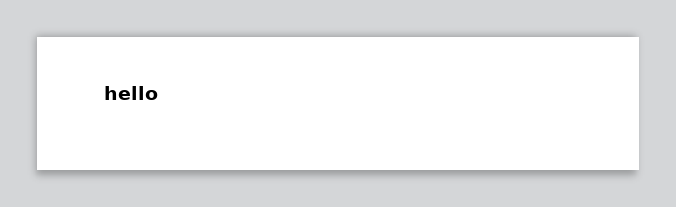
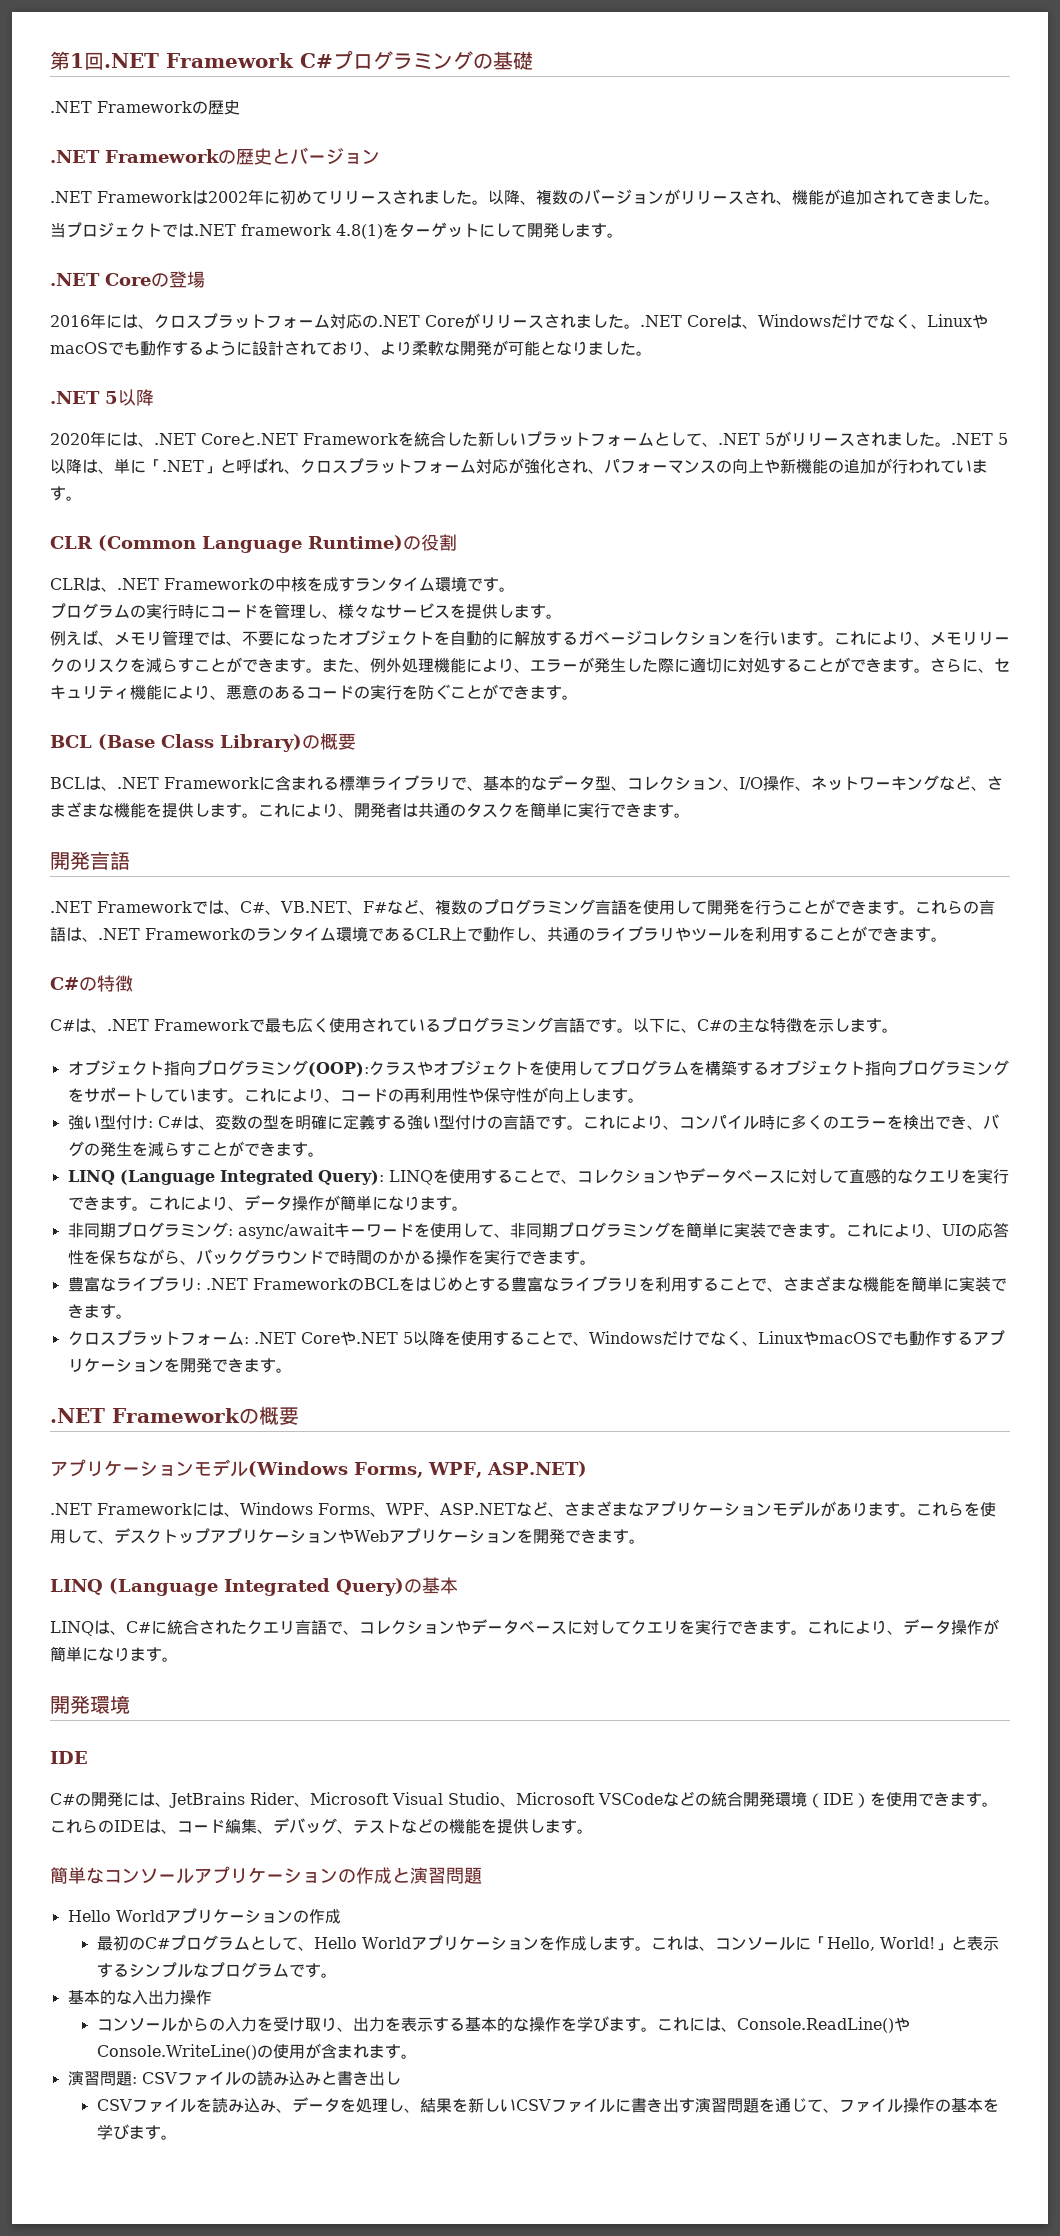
- hello
+ 第1回.NET Framework C#プログラミングの基礎
+ .NET Frameworkの歴史
+ .NET Frameworkの歴史とバージョン
+ .NET Frameworkは2002年に初めてリリースされました。以降、複数のバージョンがリリースされ、機能が追加されてきました。
+ 当プロジェクトでは.NET framework 4.8(1)をターゲットにして開発します。
+ .NET Coreの登場
+ 2016年には、クロスプラットフォーム対応の.NET Coreがリリースされました。.NET Coreは、Windowsだけでなく、LinuxやmacOSでも動作するように設計されており、より柔軟な開発が可能となりました。
+ .NET 5以降
+ 2020年には、.NET Coreと.NET Frameworkを統合した新しいプラットフォームとして、.NET 5がリリースされました。.NET 5以降は、単に「.NET」と呼ばれ、クロスプラットフォーム対応が強化され、パフォーマンスの向上や新機能の追加が行われています。
+ CLR (Common Language Runtime)の役割
+ CLRは、.NET Frameworkの中核を成すランタイム環境です。
+ プログラムの実行時にコードを管理し、様々なサービスを提供します。
+ 例えば、メモリ管理では、不要になったオブジェクトを自動的に解放するガベージコレクションを行います。これにより、メモリリークのリスクを減らすことができます。また、例外処理機能により、エラーが発生した際に適切に対処することができます。さらに、セキュリティ機能により、悪意のあるコードの実行を防ぐことができます。
+ BCL (Base Class Library)の概要
+ BCLは、.NET Frameworkに含まれる標準ライブラリで、基本的なデータ型、コレクション、I/O操作、ネットワーキングなど、さまざまな機能を提供します。これにより、開発者は共通のタスクを簡単に実行できます。
+ 開発言語
+ .NET Frameworkでは、C#、VB.NET、F#など、複数のプログラミング言語を使用して開発を行うことができます。これらの言語は、.NET Frameworkのランタイム環境であるCLR上で動作し、共通のライブラリやツールを利用することができます。
+ C#の特徴
+ C#は、.NET Frameworkで最も広く使用されているプログラミング言語です。以下に、C#の主な特徴を示します。
+ オブジェクト指向プログラミング(OOP):クラスやオブジェクトを使用してプログラムを構築するオブジェクト指向プログラミングをサポートしています。これにより、コードの再利用性や保守性が向上します。
+ 強い型付け: C#は、変数の型を明確に定義する強い型付けの言語です。これにより、コンパイル時に多くのエラーを検出でき、バグの発生を減らすことができます。
+ LINQ (Language Integrated Query): LINQを使用することで、コレクションやデータベースに対して直感的なクエリを実行できます。これにより、データ操作が簡単になります。
+ 非同期プログラミング: async/awaitキーワードを使用して、非同期プログラミングを簡単に実装できます。これにより、UIの応答性を保ちながら、バックグラウンドで時間のかかる操作を実行できます。
+ 豊富なライブラリ: .NET FrameworkのBCLをはじめとする豊富なライブラリを利用することで、さまざまな機能を簡単に実装できます。
+ クロスプラットフォーム: .NET Coreや.NET 5以降を使用することで、Windowsだけでなく、LinuxやmacOSでも動作するアプリケーションを開発できます。
+ .NET Frameworkの概要
+ アプリケーションモデル(Windows Forms, WPF, ASP.NET)
+ .NET Frameworkには、Windows Forms、WPF、ASP.NETなど、さまざまなアプリケーションモデルがあります。これらを使用して、デスクトップアプリケーションやWebアプリケーションを開発できます。
+ LINQ (Language Integrated Query)の基本
+ LINQは、C#に統合されたクエリ言語で、コレクションやデータベースに対してクエリを実行できます。これにより、データ操作が簡単になります。
+ 開発環境
+ IDE
+ C#の開発には、JetBrains Rider、Microsoft Visual Studio、Microsoft VSCodeなどの統合開発環境（IDE）を使用できます。これらのIDEは、コード編集、デバッグ、テストなどの機能を提供します。
+ 簡単なコンソールアプリケーションの作成と演習問題
+ Hello Worldアプリケーションの作成
+ 最初のC#プログラムとして、Hello Worldアプリケーションを作成します。これは、コンソールに「Hello, World!」と表示するシンプルなプログラムです。
+ 基本的な入出力操作
+ コンソールからの入力を受け取り、出力を表示する基本的な操作を学びます。これには、Console.ReadLine()やConsole.WriteLine()の使用が含まれます。
+ 演習問題: CSVファイルの読み込みと書き出し
+ CSVファイルを読み込み、データを処理し、結果を新しいCSVファイルに書き出す演習問題を通じて、ファイル操作の基本を学びます。

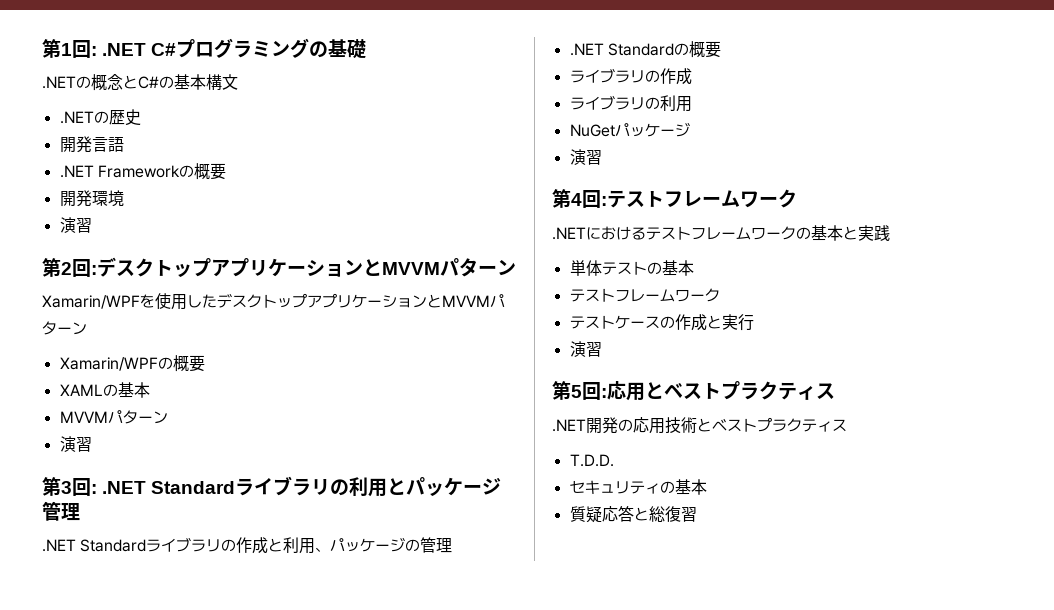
- 第1回.NET Framework C#プログラミングの基礎
- .NET Frameworkの歴史
- .NET Frameworkの歴史とバージョン
- .NET Frameworkは2002年に初めてリリースされました。以降、複数のバージョンがリリースされ、機能が追加されてきました。
- 当プロジェクトでは.NET framework 4.8(1)をターゲットにして開発します。
- .NET Coreの登場
- 2016年には、クロスプラットフォーム対応の.NET Coreがリリースされました。.NET Coreは、Windowsだけでなく、LinuxやmacOSでも動作するように設計されており、より柔軟な開発が可能となりました。
- .NET 5以降
- 2020年には、.NET Coreと.NET Frameworkを統合した新しいプラットフォームとして、.NET 5がリリースされました。.NET 5以降は、単に「.NET」と呼ばれ、クロスプラットフォーム対応が強化され、パフォーマンスの向上や新機能の追加が行われています。
- CLR (Common Language Runtime)の役割
- CLRは、.NET Frameworkの中核を成すランタイム環境です。
- プログラムの実行時にコードを管理し、様々なサービスを提供します。
- 例えば、メモリ管理では、不要になったオブジェクトを自動的に解放するガベージコレクションを行います。これにより、メモリリークのリスクを減らすことができます。また、例外処理機能により、エラーが発生した際に適切に対処することができます。さらに、セキュリティ機能により、悪意のあるコードの実行を防ぐことができます。
- BCL (Base Class Library)の概要
- BCLは、.NET Frameworkに含まれる標準ライブラリで、基本的なデータ型、コレクション、I/O操作、ネットワーキングなど、さまざまな機能を提供します。これにより、開発者は共通のタスクを簡単に実行できます。
+ 第1回: .NET C#プログラミングの基礎
+ .NETの概念とC#の基本構文
+ .NETの歴史
  開発言語
- .NET Frameworkでは、C#、VB.NET、F#など、複数のプログラミング言語を使用して開発を行うことができます。これらの言語は、.NET Frameworkのランタイム環境であるCLR上で動作し、共通のライブラリやツールを利用することができます。
- C#の特徴
- C#は、.NET Frameworkで最も広く使用されているプログラミング言語です。以下に、C#の主な特徴を示します。
- オブジェクト指向プログラミング(OOP):クラスやオブジェクトを使用してプログラムを構築するオブジェクト指向プログラミングをサポートしています。これにより、コードの再利用性や保守性が向上します。
- 強い型付け: C#は、変数の型を明確に定義する強い型付けの言語です。これにより、コンパイル時に多くのエラーを検出でき、バグの発生を減らすことができます。
- LINQ (Language Integrated Query): LINQを使用することで、コレクションやデータベースに対して直感的なクエリを実行できます。これにより、データ操作が簡単になります。
- 非同期プログラミング: async/awaitキーワードを使用して、非同期プログラミングを簡単に実装できます。これにより、UIの応答性を保ちながら、バックグラウンドで時間のかかる操作を実行できます。
- 豊富なライブラリ: .NET FrameworkのBCLをはじめとする豊富なライブラリを利用することで、さまざまな機能を簡単に実装できます。
- クロスプラットフォーム: .NET Coreや.NET 5以降を使用することで、Windowsだけでなく、LinuxやmacOSでも動作するアプリケーションを開発できます。
  .NET Frameworkの概要
- アプリケーションモデル(Windows Forms, WPF, ASP.NET)
- .NET Frameworkには、Windows Forms、WPF、ASP.NETなど、さまざまなアプリケーションモデルがあります。これらを使用して、デスクトップアプリケーションやWebアプリケーションを開発できます。
- LINQ (Language Integrated Query)の基本
- LINQは、C#に統合されたクエリ言語で、コレクションやデータベースに対してクエリを実行できます。これにより、データ操作が簡単になります。
  開発環境
- IDE
- C#の開発には、JetBrains Rider、Microsoft Visual Studio、Microsoft VSCodeなどの統合開発環境（IDE）を使用できます。これらのIDEは、コード編集、デバッグ、テストなどの機能を提供します。
- 簡単なコンソールアプリケーションの作成と演習問題
- Hello Worldアプリケーションの作成
- 最初のC#プログラムとして、Hello Worldアプリケーションを作成します。これは、コンソールに「Hello, World!」と表示するシンプルなプログラムです。
- 基本的な入出力操作
- コンソールからの入力を受け取り、出力を表示する基本的な操作を学びます。これには、Console.ReadLine()やConsole.WriteLine()の使用が含まれます。
- 演習問題: CSVファイルの読み込みと書き出し
- CSVファイルを読み込み、データを処理し、結果を新しいCSVファイルに書き出す演習問題を通じて、ファイル操作の基本を学びます。
+ 演習
+ 第2回:デスクトップアプリケーションとMVVMパターン
+ Xamarin/WPFを使用したデスクトップアプリケーションとMVVMパターン
+ Xamarin/WPFの概要
+ XAMLの基本
+ MVVMパターン
+ 演習
+ 第3回: .NET Standardライブラリの利用とパッケージ管理
+ .NET Standardライブラリの作成と利用、パッケージの管理
+ .NET Standardの概要
+ ライブラリの作成
+ ライブラリの利用
+ NuGetパッケージ
+ 演習
+ 第4回:テストフレームワーク
+ .NETにおけるテストフレームワークの基本と実践
+ 単体テストの基本
+ テストフレームワーク
+ テストケースの作成と実行
+ 演習
+ 第5回:応用とベストプラクティス
+ .NET開発の応用技術とベストプラクティス
+ T.D.D.
+ セキュリティの基本
+ 質疑応答と総復習

